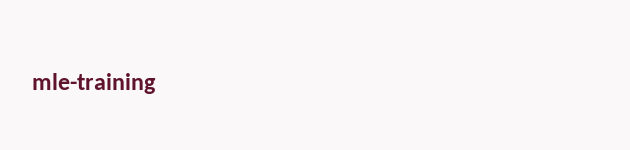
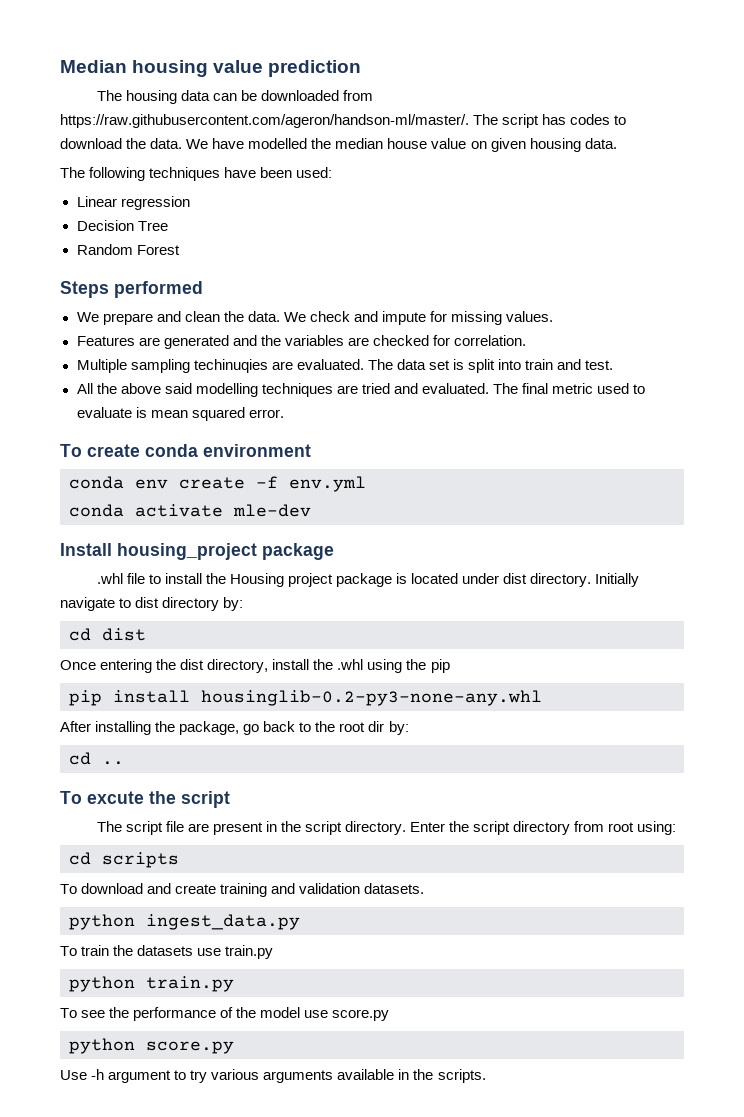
- mle-training
+ Median housing value prediction
+ The housing data can be downloaded from https://raw.githubusercontent.com/ageron/handson-ml/master/. The script has codes to download the data. We have modelled the median house value on given housing data.
+ The following techniques have been used:
+ Linear regression
+ Decision Tree
+ Random Forest
+ Steps performed
+ We prepare and clean the data. We check and impute for missing values.
+ Features are generated and the variables are checked for correlation.
+ Multiple sampling techinuqies are evaluated. The data set is split into train and test.
+ All the above said modelling techniques are tried and evaluated. The final metric used to evaluate is mean squared error.
+ To create conda environment
+ conda env create -f env.yml
+ conda activate mle-dev
+ Install housing_project package
+ .whl file to install the Housing project package is located under dist directory. Initially navigate to dist directory by:
+ cd dist
+ Once entering the dist directory, install the .whl using the pip
+ pip install housinglib-0.2-py3-none-any.whl
+ After installing the package, go back to the root dir by:
+ cd ..
+ To excute the script
+ The script file are present in the script directory. Enter the script directory from root using:
+ cd scripts
+ To download and create training and validation datasets.
+ python ingest_data.py
+ To train the datasets use train.py
+ python train.py
+ To see the performance of the model use score.py
+ python score.py
+ Use -h argument to try various arguments available in the scripts.

